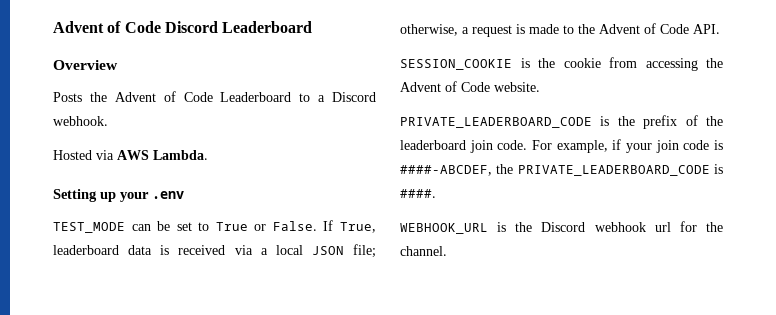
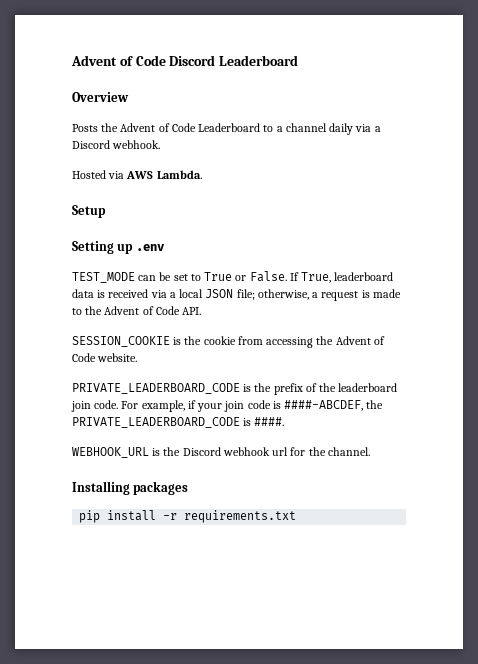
- Posts the Advent of Code Leaderboard to a Discord webhook.
+ Posts the Advent of Code Leaderboard to a channel daily via a Discord webhook.
+ Setup
- Setting up your .env
+ Setting up .env
+ Installing packages
+ pip install -r requirements.txt

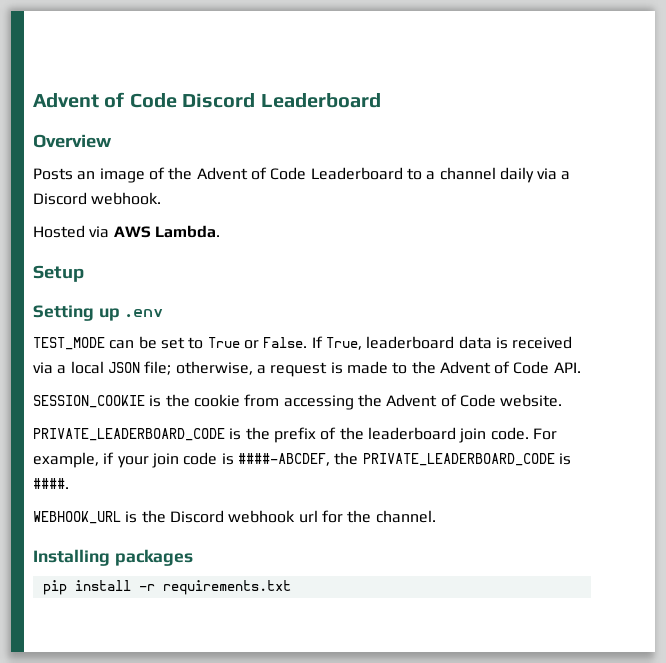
- Posts the Advent of Code Leaderboard to a channel daily via a Discord webhook.
+ Posts an image of the Advent of Code Leaderboard to a channel daily via a Discord webhook.

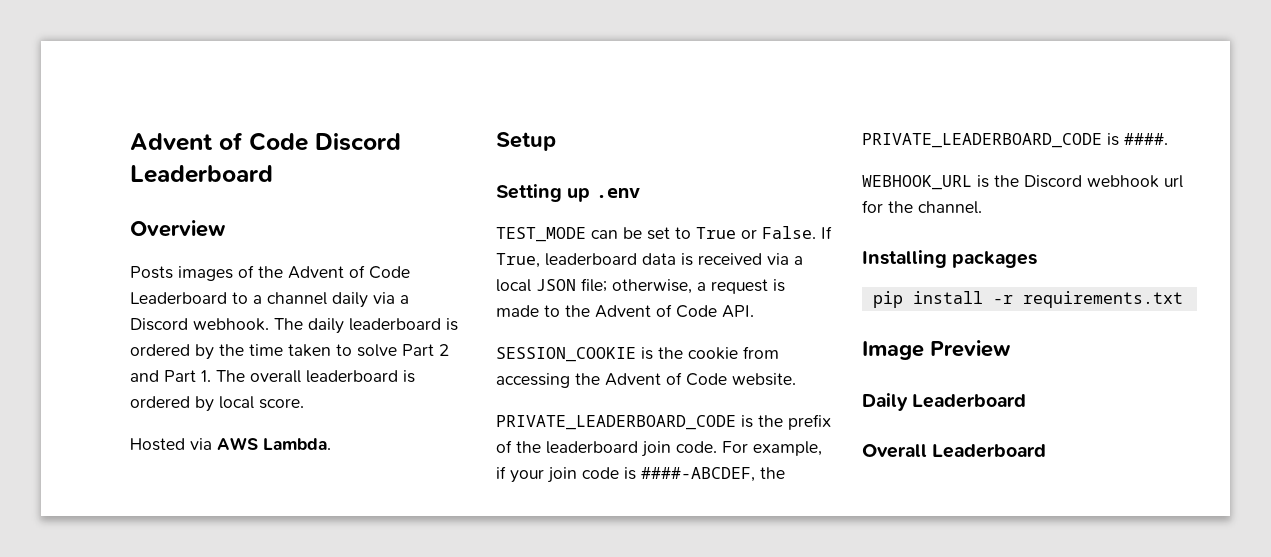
- Posts an image of the Advent of Code Leaderboard to a channel daily via a Discord webhook.
+ Posts images of the Advent of Code Leaderboard to a channel daily via a Discord webhook. The daily leaderboard is ordered by the time taken to solve Part 2 and Part 1. The overall leaderboard is ordered by local score.
+ Image Preview
+ Daily Leaderboard
+ Overall Leaderboard

